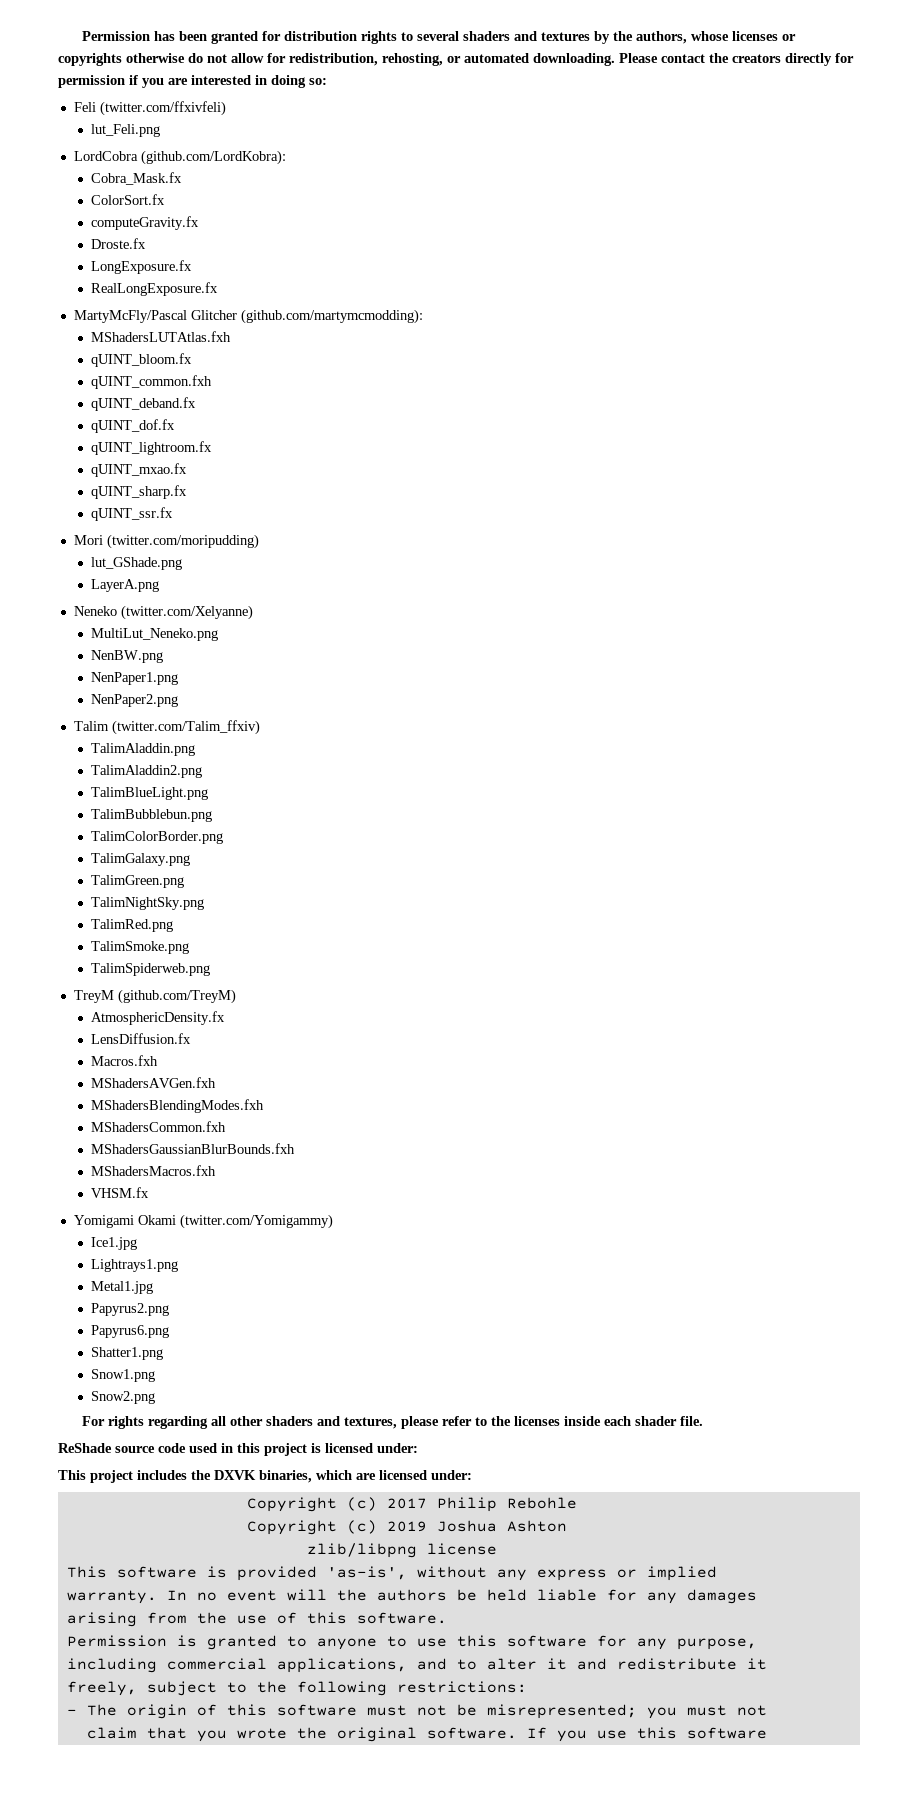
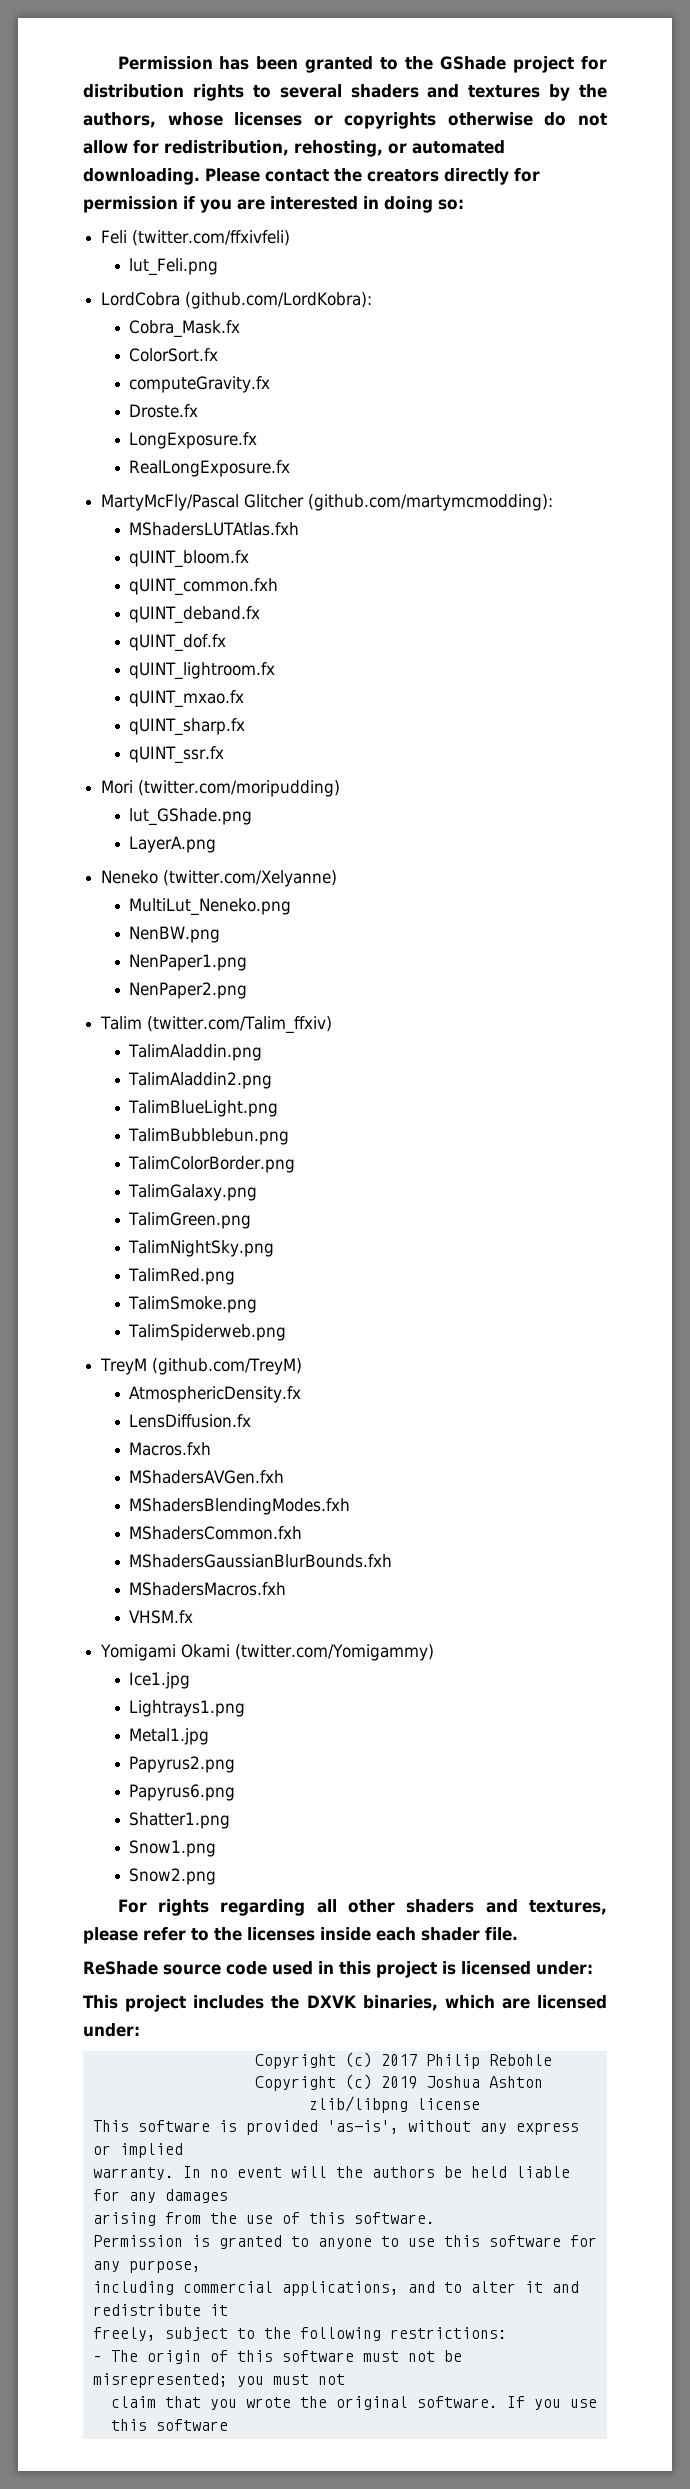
- Permission has been granted for distribution rights to several shaders and textures by the authors, whose licenses or copyrights otherwise do not allow for redistribution, rehosting, or automated downloading.
+ Permission has been granted to the GShade project for distribution rights to several shaders and textures by the authors, whose licenses or copyrights otherwise do not allow for redistribution, rehosting, or automated downloading.

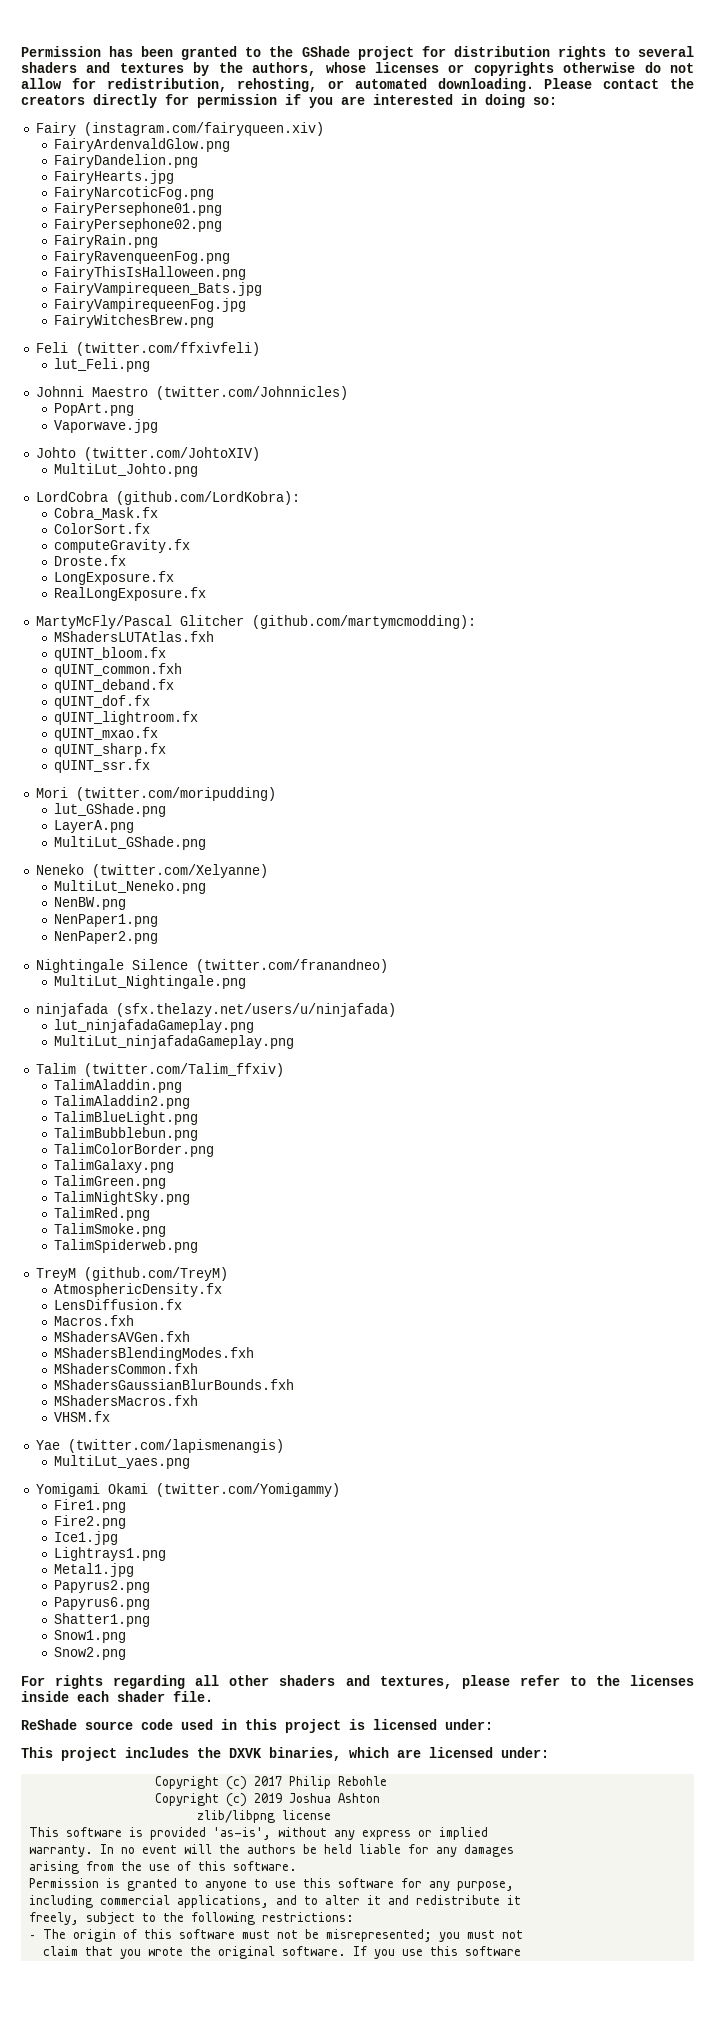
+ Fairy (instagram.com/fairyqueen.xiv)
+ FairyArdenvaldGlow.png
+ FairyDandelion.png
+ FairyHearts.jpg
+ FairyNarcoticFog.png
+ FairyPersephone01.png
+ FairyPersephone02.png
+ FairyRain.png
+ FairyRavenqueenFog.png
+ FairyThisIsHalloween.png
+ FairyVampirequeen_Bats.jpg
+ FairyVampirequeenFog.jpg
+ FairyWitchesBrew.png
  Feli (twitter.com/ffxivfeli)
  lut_Feli.png
+ Johnni Maestro (twitter.com/Johnnicles)
+ PopArt.png
+ Vaporwave.jpg
+ Johto (twitter.com/JohtoXIV)
+ MultiLut_Johto.png
+ MultiLut_GShade.png
+ Nightingale Silence (twitter.com/franandneo)
+ MultiLut_Nightingale.png
+ ninjafada (sfx.thelazy.net/users/u/ninjafada)
+ lut_ninjafadaGameplay.png
+ MultiLut_ninjafadaGameplay.png
+ Yae (twitter.com/lapismenangis)
+ MultiLut_yaes.png
+ Fire1.png
+ Fire2.png

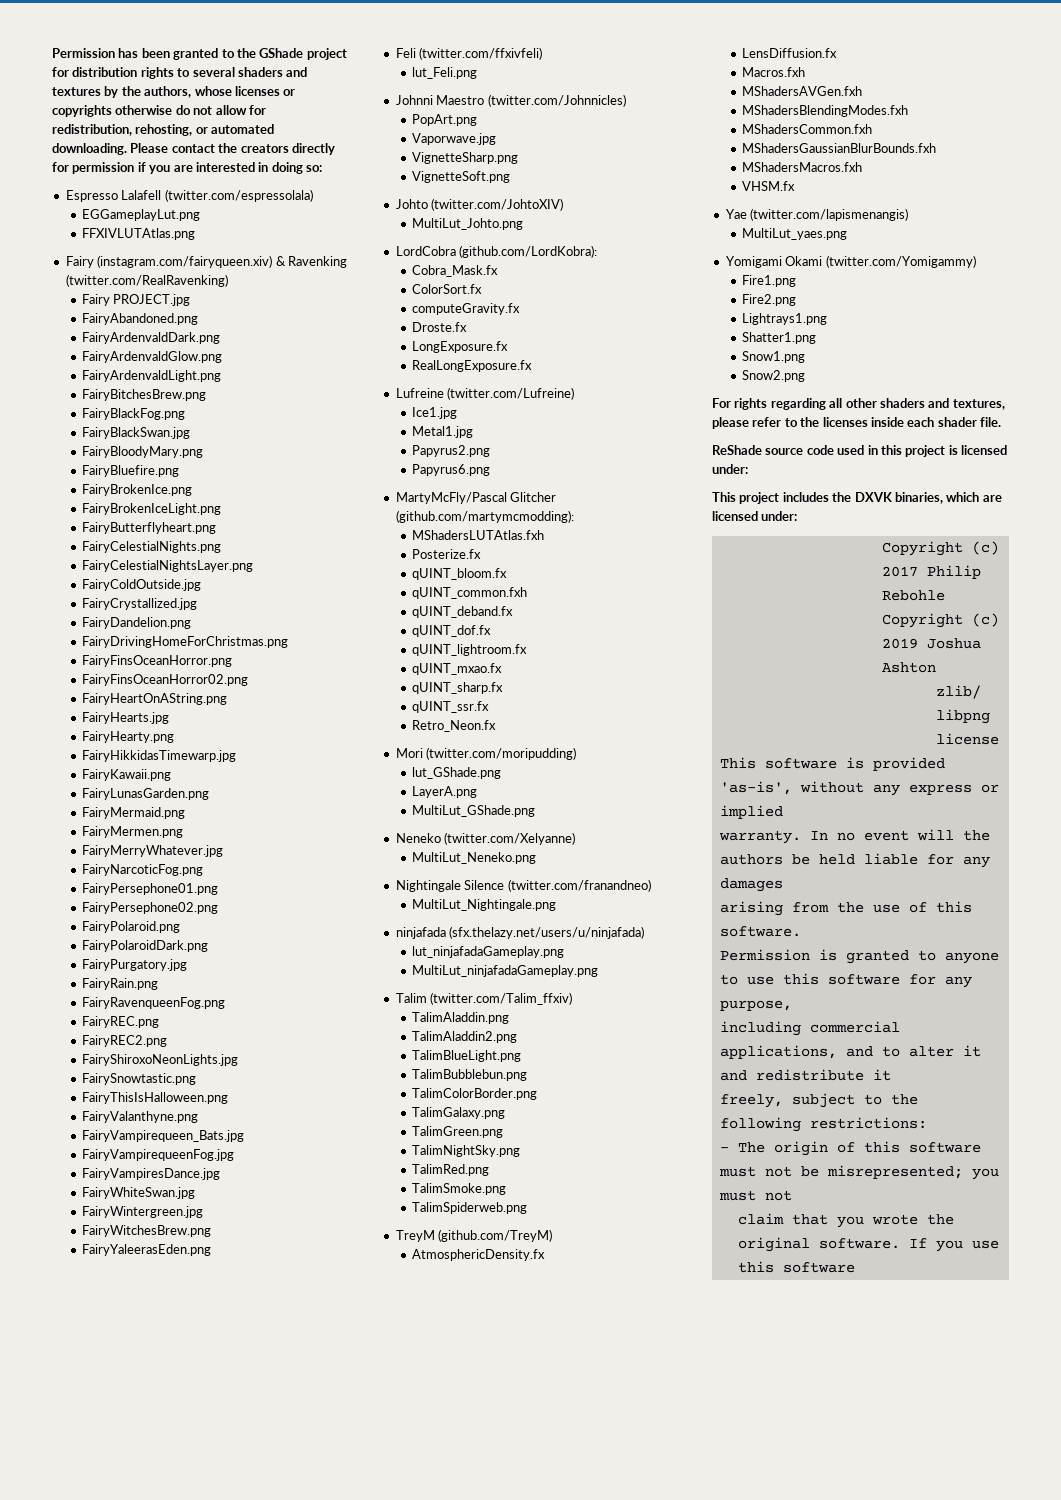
- Fairy (instagram.com/fairyqueen.xiv)
+ Espresso Lalafell (twitter.com/espressolala)
+ EGGameplayLut.png
+ FFXIVLUTAtlas.png
+ Fairy (instagram.com/fairyqueen.xiv) & Ravenking (twitter.com/RealRavenking)
+ Fairy PROJECT.jpg
+ FairyAbandoned.png
+ FairyArdenvaldDark.png
  FairyArdenvaldGlow.png
+ FairyArdenvaldLight.png
+ FairyBitchesBrew.png
+ FairyBlackFog.png
+ FairyBlackSwan.jpg
+ FairyBloodyMary.png
+ FairyBluefire.png
+ FairyBrokenIce.png
+ FairyBrokenIceLight.png
+ FairyButterflyheart.png
+ FairyCelestialNights.png
+ FairyCelestialNightsLayer.png
+ FairyColdOutside.jpg
+ FairyCrystallized.jpg
  FairyDandelion.png
+ FairyDrivingHomeForChristmas.png
+ FairyFinsOceanHorror.png
+ FairyFinsOceanHorror02.png
+ FairyHeartOnAString.png
  FairyHearts.jpg
+ FairyHearty.png
+ FairyHikkidasTimewarp.jpg
+ FairyKawaii.png
+ FairyLunasGarden.png
+ FairyMermaid.png
+ FairyMermen.png
+ FairyMerryWhatever.jpg
+ FairyPolaroid.png
+ FairyPolaroidDark.png
+ FairyPurgatory.jpg
+ FairyREC.png
+ FairyREC2.png
+ FairyShiroxoNeonLights.jpg
+ FairySnowtastic.png
+ FairyValanthyne.png
+ FairyVampiresDance.jpg
+ FairyWhiteSwan.jpg
+ FairyWintergreen.jpg
+ FairyYaleerasEden.png
+ VignetteSharp.png
+ VignetteSoft.png
+ Lufreine (twitter.com/Lufreine)
+ Ice1.jpg
+ Metal1.jpg
+ Papyrus2.png
+ Papyrus6.png
+ Posterize.fx
+ Retro_Neon.fx
- NenBW.png
- NenPaper1.png
- NenPaper2.png
- Ice1.jpg
- Metal1.jpg
- Papyrus2.png
- Papyrus6.png

